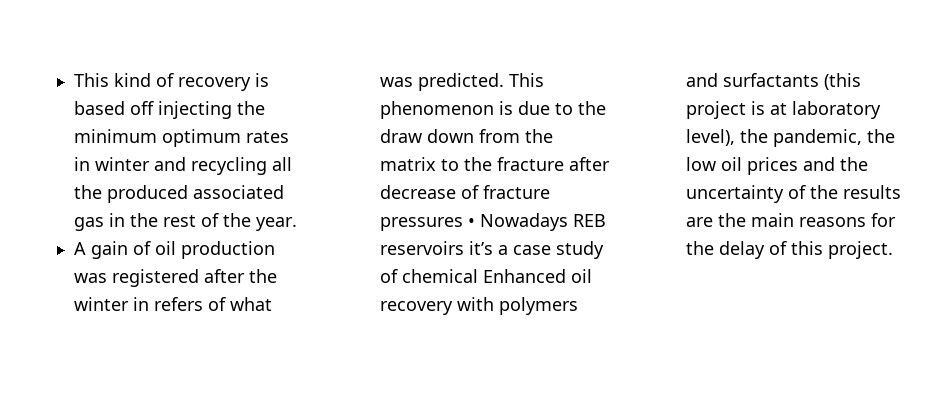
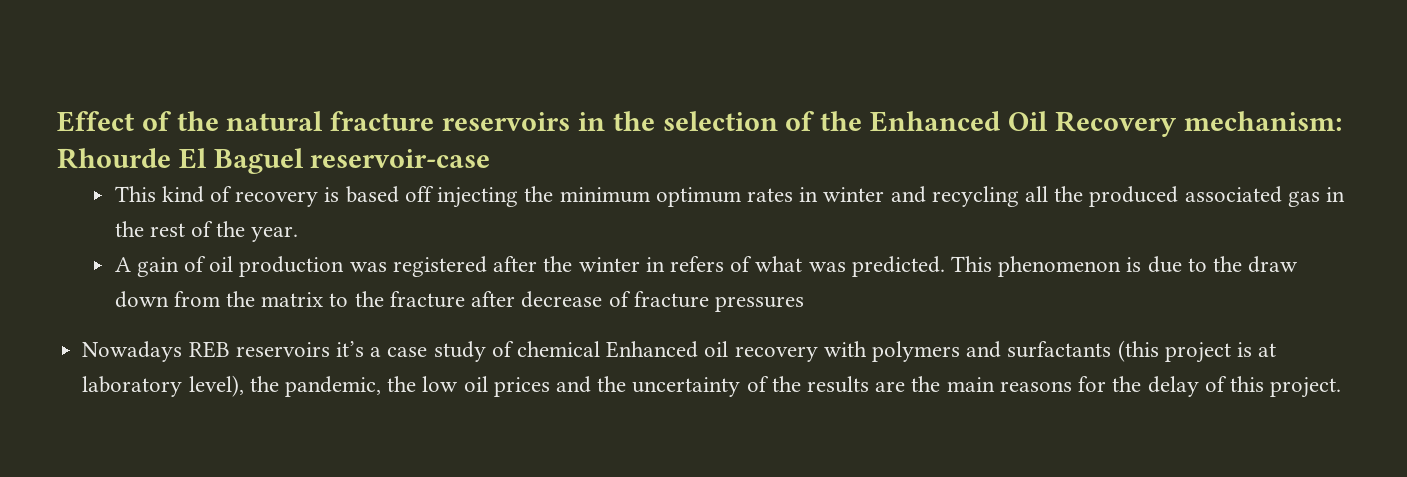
+ Effect of the natural fracture reservoirs in the selection of the Enhanced Oil Recovery mechanism: Rhourde El Baguel reservoir-case
- This phenomenon is due to the draw down from the matrix to the fracture after decrease of fracture pressures • Nowadays REB reservoirs it’s a case study of chemical Enhanced oil recovery with polymers and surfactants (this project is at laboratory level), the pandemic, the low oil prices and the uncertainty of the results are the main reasons for the delay of this project.
+ This phenomenon is due to the draw down from the matrix to the fracture after decrease of fracture pressures
+ Nowadays REB reservoirs it’s a case study of chemical Enhanced oil recovery with polymers and surfactants (this project is at laboratory level), the pandemic, the low oil prices and the uncertainty of the results are the main reasons for the delay of this project.

